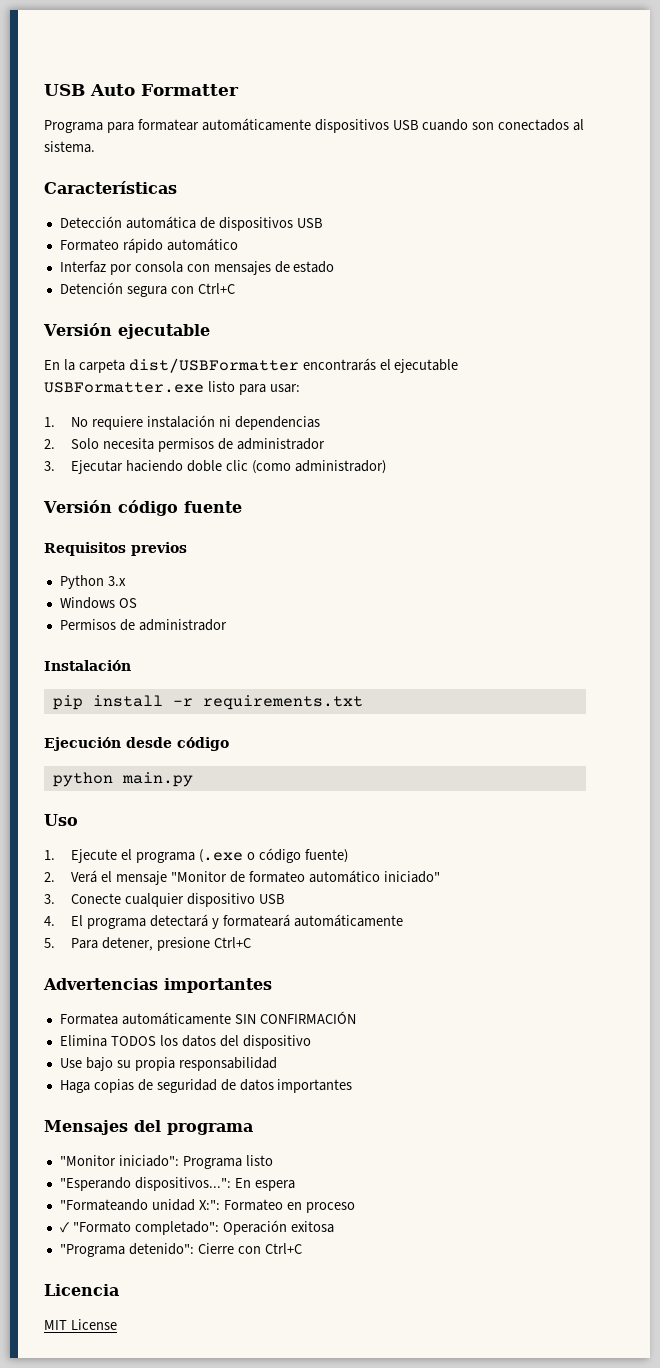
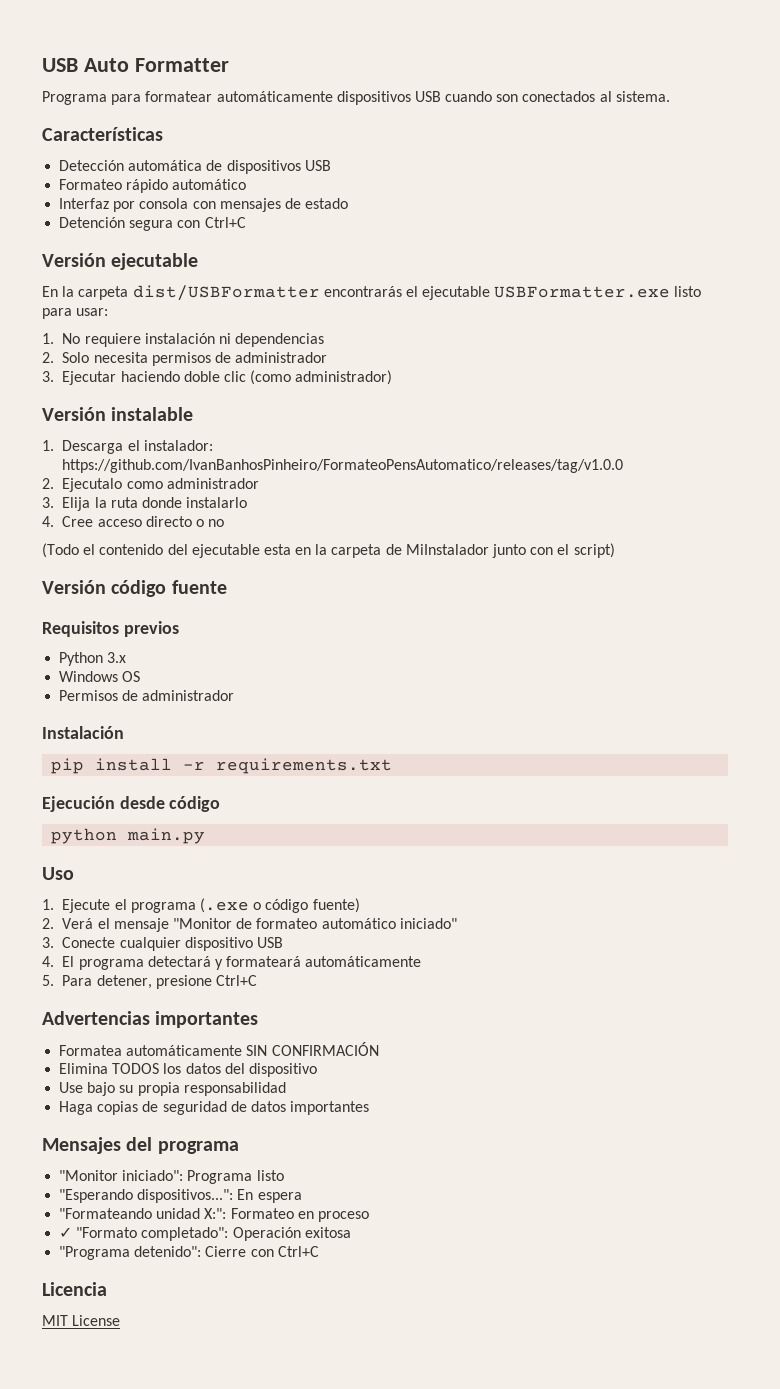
+ Versión instalable
+ 1. Descarga el instalador: https://github.com/IvanBanhosPinheiro/FormateoPensAutomatico/releases/tag/v1.0.0
+ 2. Ejecutalo como administrador
+ 3. Elija la ruta donde instalarlo
+ 4. Cree acceso directo o no
+ (Todo el contenido del ejecutable esta en la carpeta de MiInstalador junto con el script)

